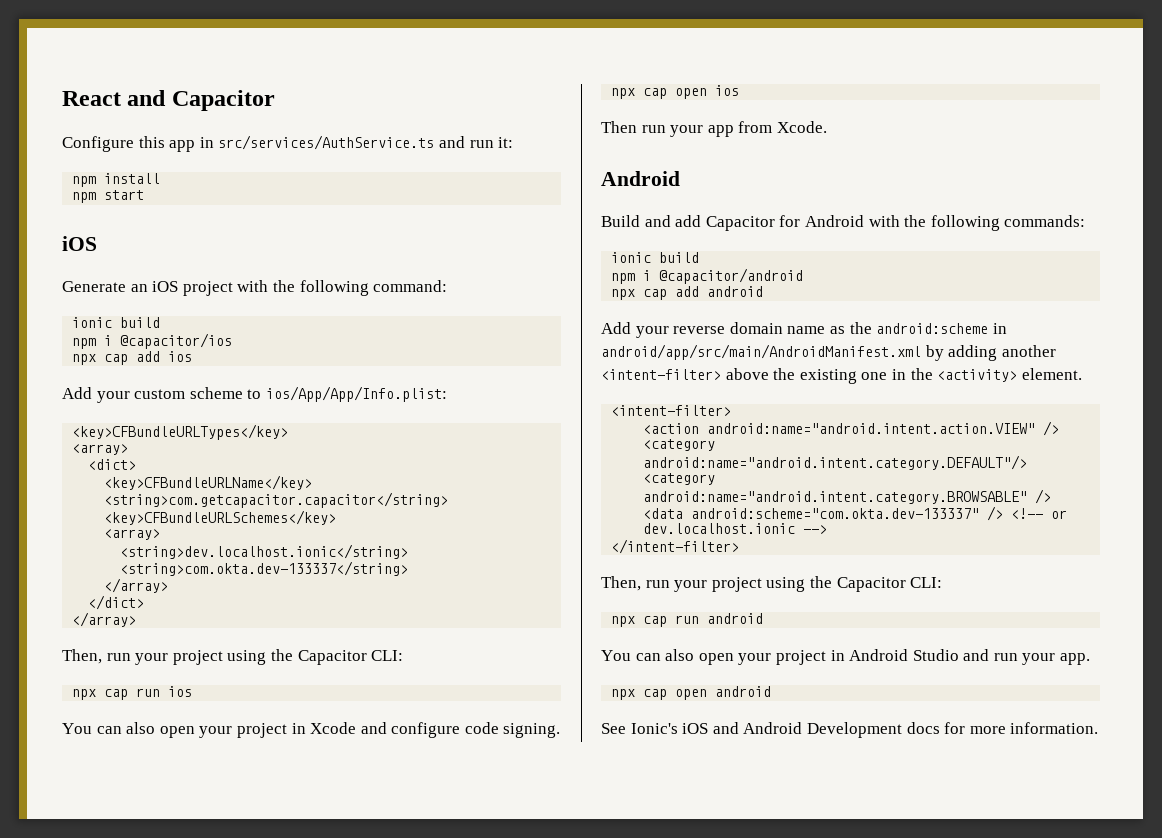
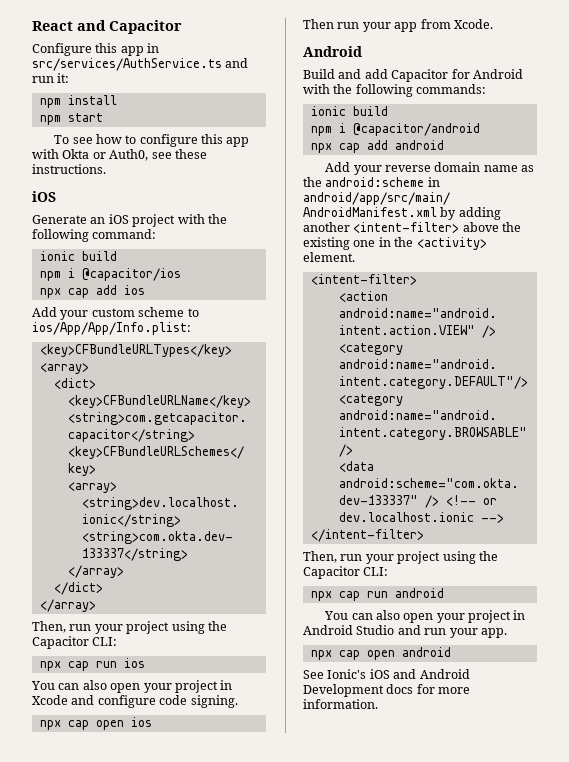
+ To see how to configure this app with Okta or Auth0, see these instructions.

